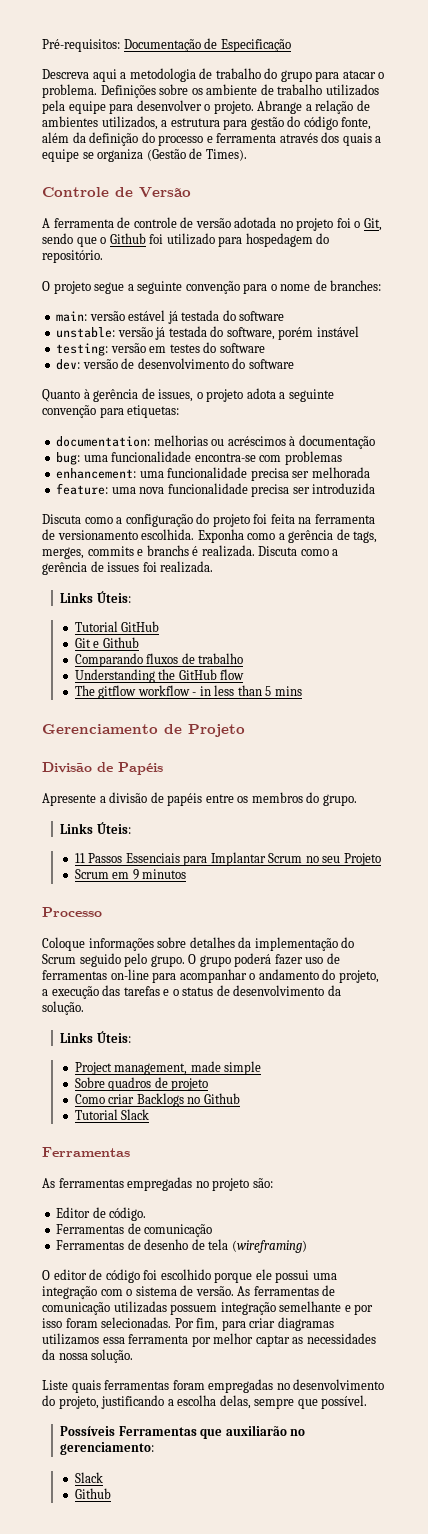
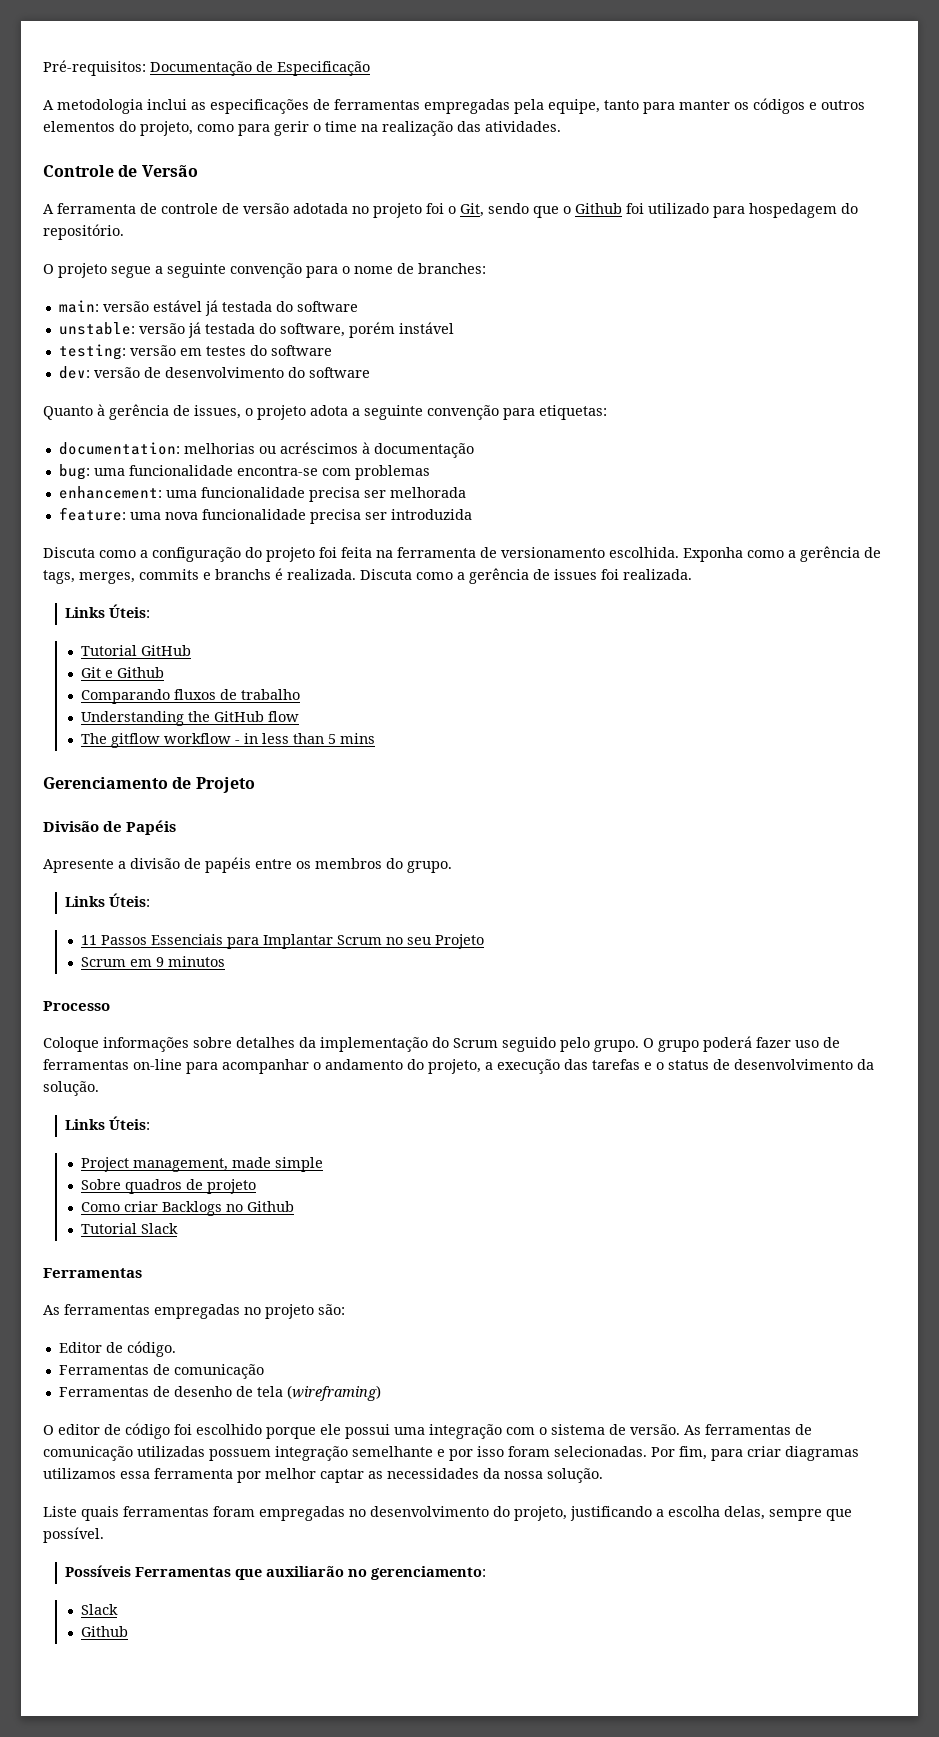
- Descreva aqui a metodologia de trabalho do grupo para atacar o problema. Definições sobre os ambiente de trabalho utilizados pela equipe para desenvolver o projeto. Abrange a relação de ambientes utilizados, a estrutura para gestão do código fonte, além da definição do processo e ferramenta através dos quais a equipe se organiza (Gestão de Times).
+ A metodologia inclui as especificações de ferramentas empregadas pela equipe, tanto para manter os códigos e outros elementos do projeto, como para gerir o time na realização das atividades.

